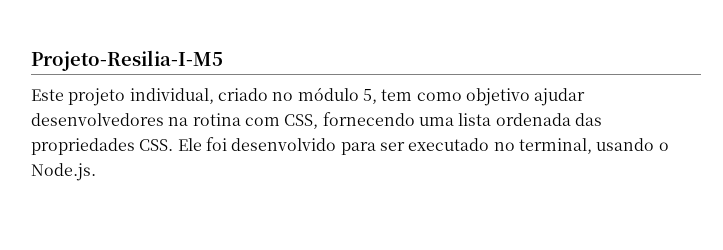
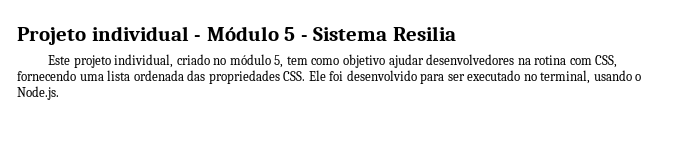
- Projeto-Resilia-I-M5
+ Projeto individual - Módulo 5 - Sistema Resilia

